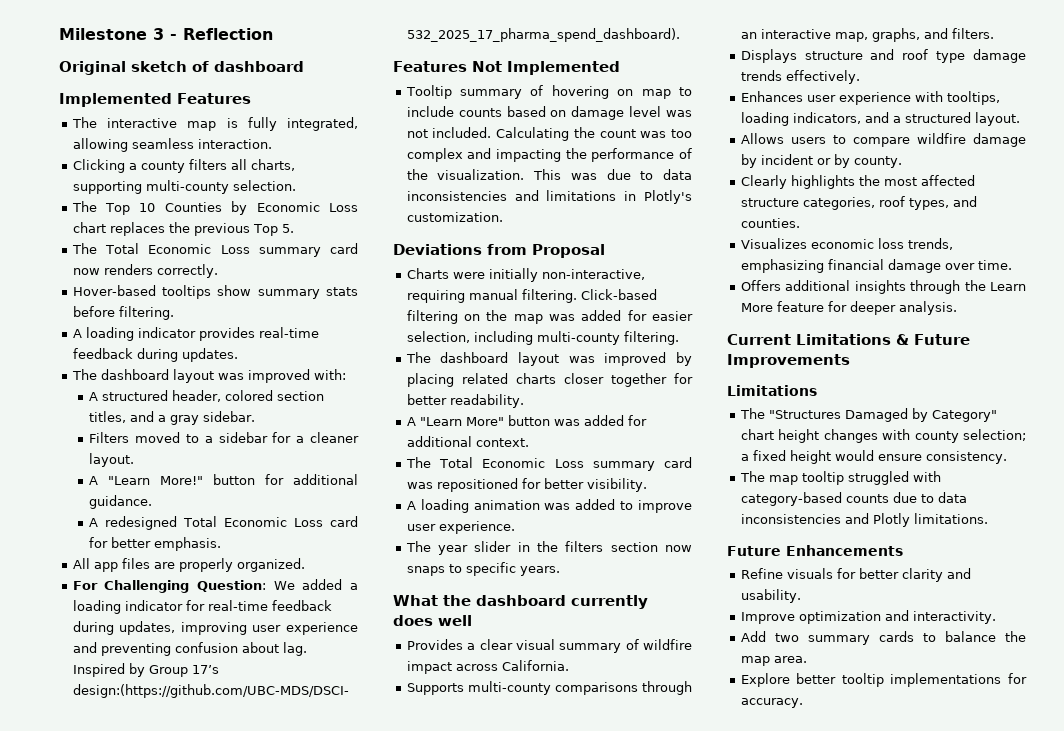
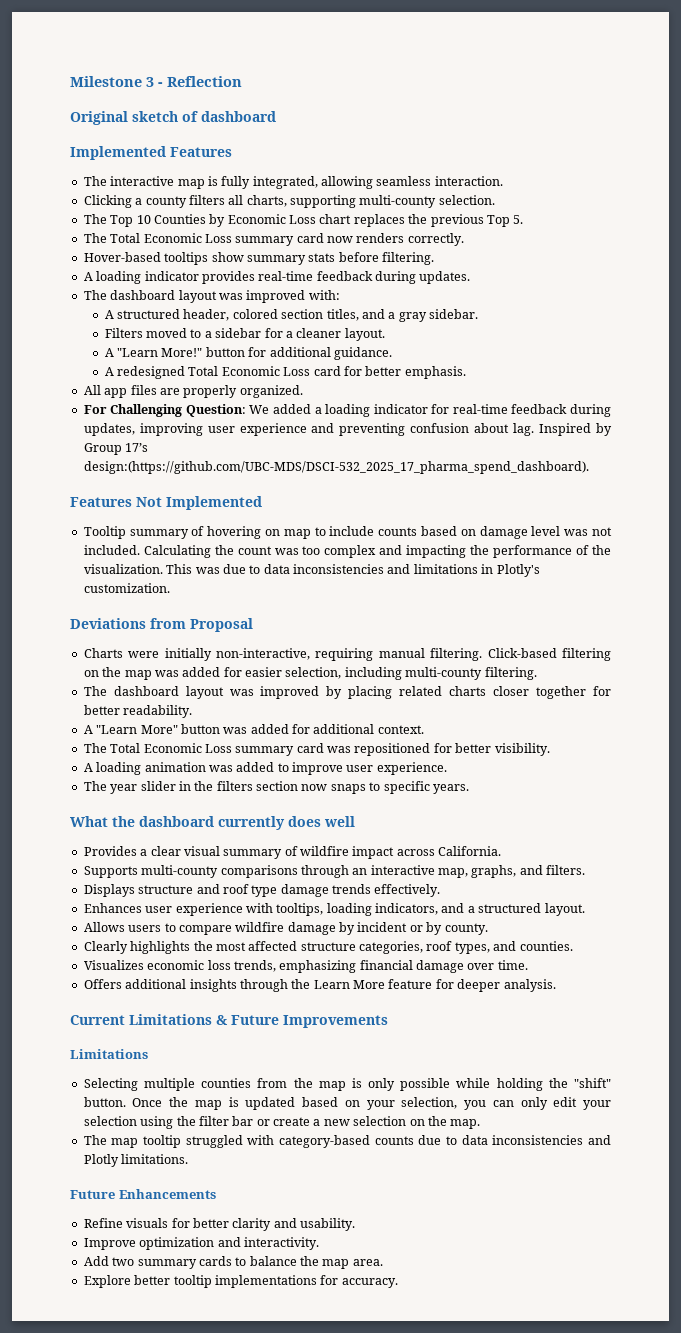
- The "Structures Damaged by Category" chart height changes with county selection; a fixed height would ensure consistency.
+ Selecting multiple counties from the map is only possible while holding the "shift" button. Once the map is updated based on your selection, you can only edit your selection using the filter bar or create a new selection on the map.

